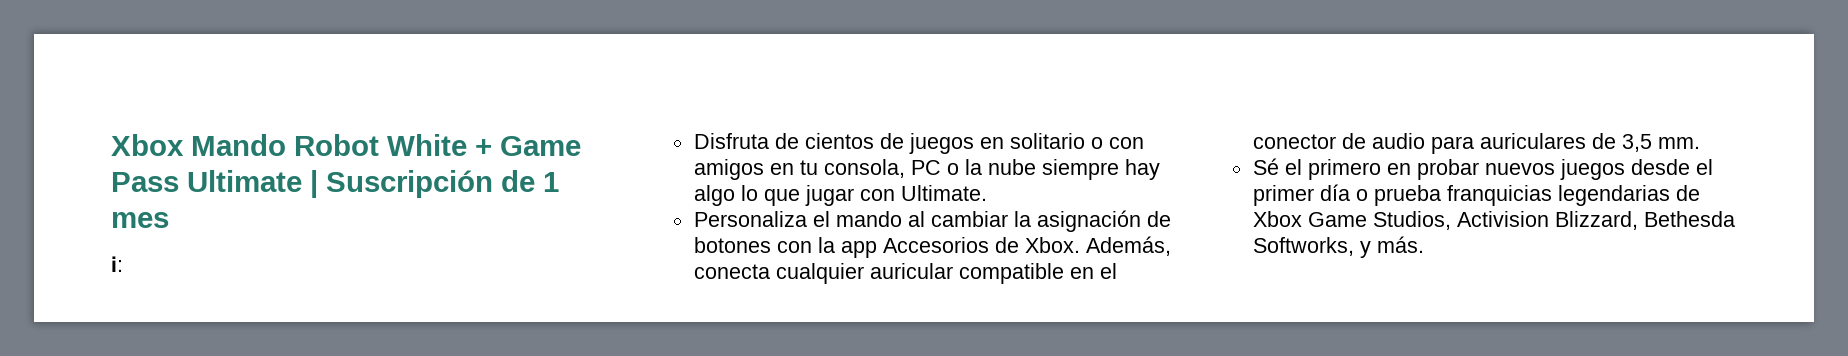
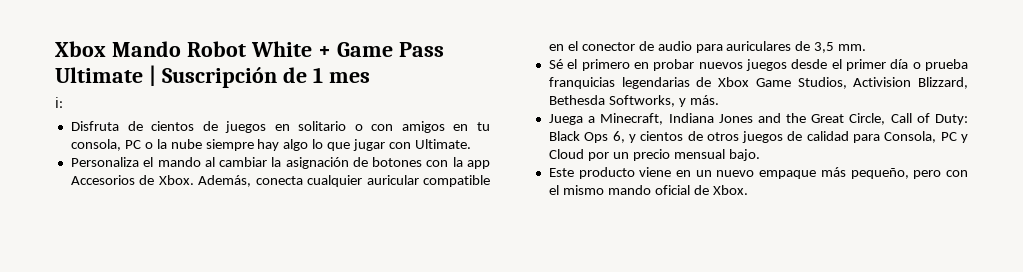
+ Juega a Minecraft, Indiana Jones and the Great Circle, Call of Duty: Black Ops 6, y cientos de otros juegos de calidad para Consola, PC y Cloud por un precio mensual bajo.
+ Este producto viene en un nuevo empaque más pequeño, pero con el mismo mando oficial de Xbox.

